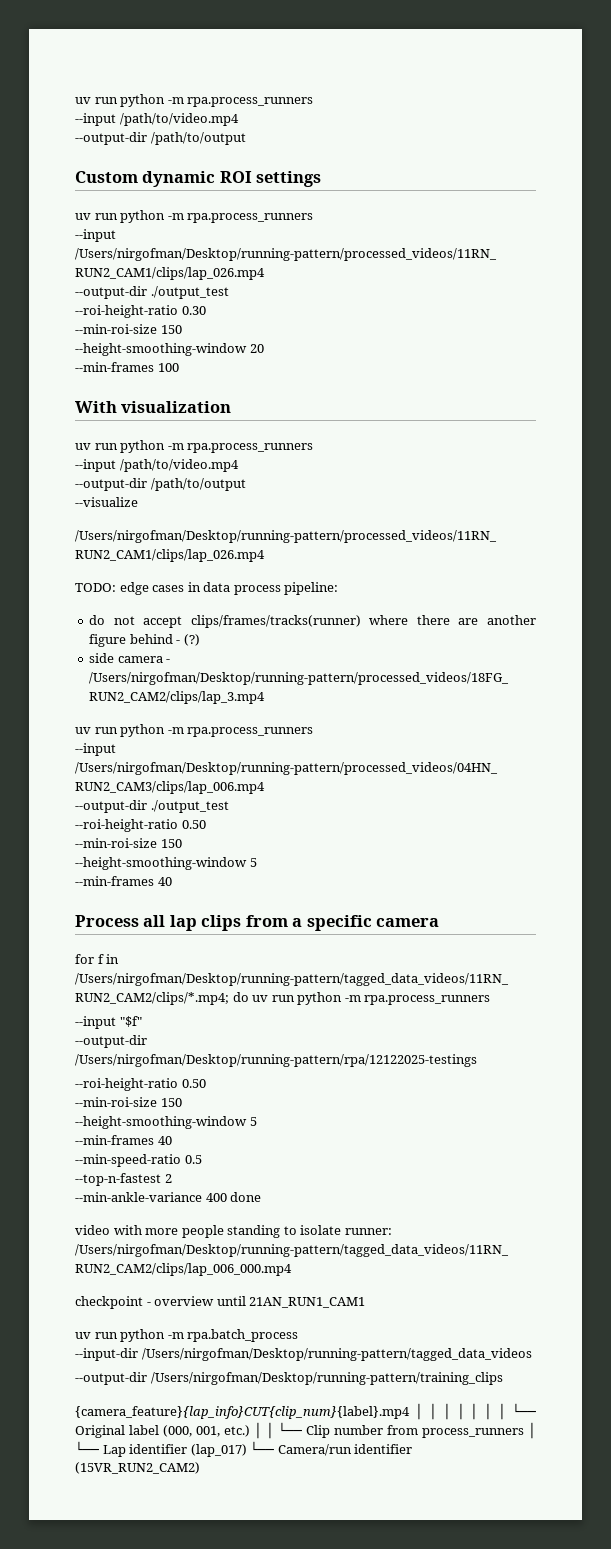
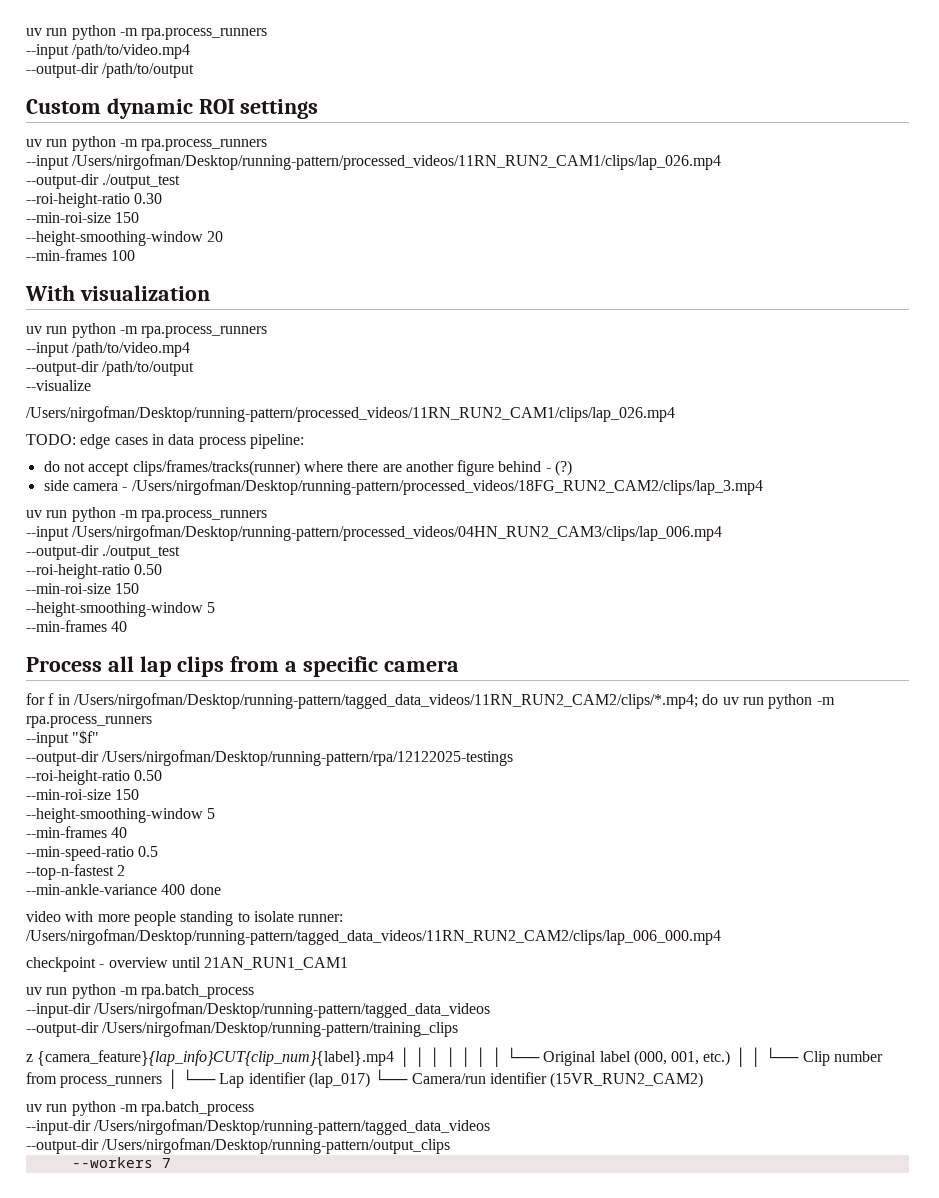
- {camera_feature}{lap_info}CUT{clip_num}{label}.mp4 │ │ │ │ │ │ │ └── Original label (000, 001, etc.) │ │ └── Clip number from process_runners │ └── Lap identifier (lap_017) └── Camera/run identifier (15VR_RUN2_CAM2)
+ z {camera_feature}{lap_info}CUT{clip_num}{label}.mp4 │ │ │ │ │ │ │ └── Original label (000, 001, etc.) │ │ └── Clip number from process_runners │ └── Lap identifier (lap_017) └── Camera/run identifier (15VR_RUN2_CAM2)
+ uv run python -m rpa.batch_process
+ --input-dir /Users/nirgofman/Desktop/running-pattern/tagged_data_videos
+ --output-dir /Users/nirgofman/Desktop/running-pattern/output_clips
+ --workers 7

